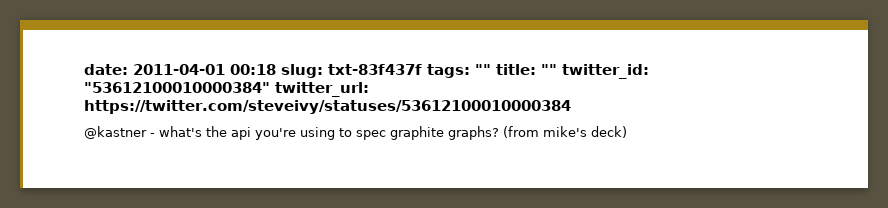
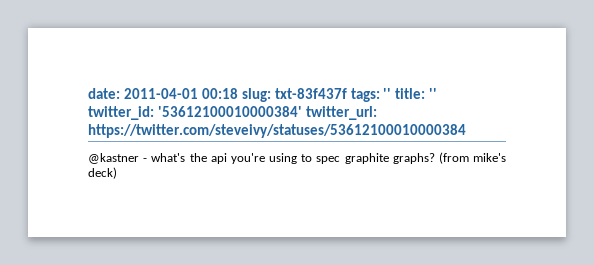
- date: 2011-04-01 00:18 slug: txt-83f437f tags: "" title: "" twitter_id: "53612100010000384" twitter_url: https://twitter.com/steveivy/statuses/53612100010000384
+ date: 2011-04-01 00:18 slug: txt-83f437f tags: '' title: '' twitter_id: '53612100010000384' twitter_url: https://twitter.com/steveivy/statuses/53612100010000384

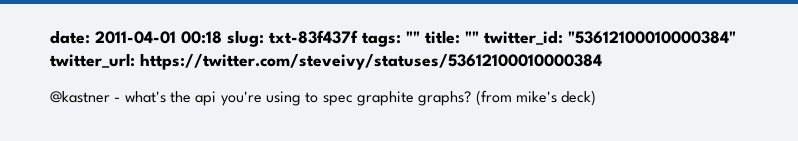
- date: 2011-04-01 00:18 slug: txt-83f437f tags: '' title: '' twitter_id: '53612100010000384' twitter_url: https://twitter.com/steveivy/statuses/53612100010000384
+ date: 2011-04-01 00:18 slug: txt-83f437f tags: "" title: "" twitter_id: "53612100010000384" twitter_url: https://twitter.com/steveivy/statuses/53612100010000384

